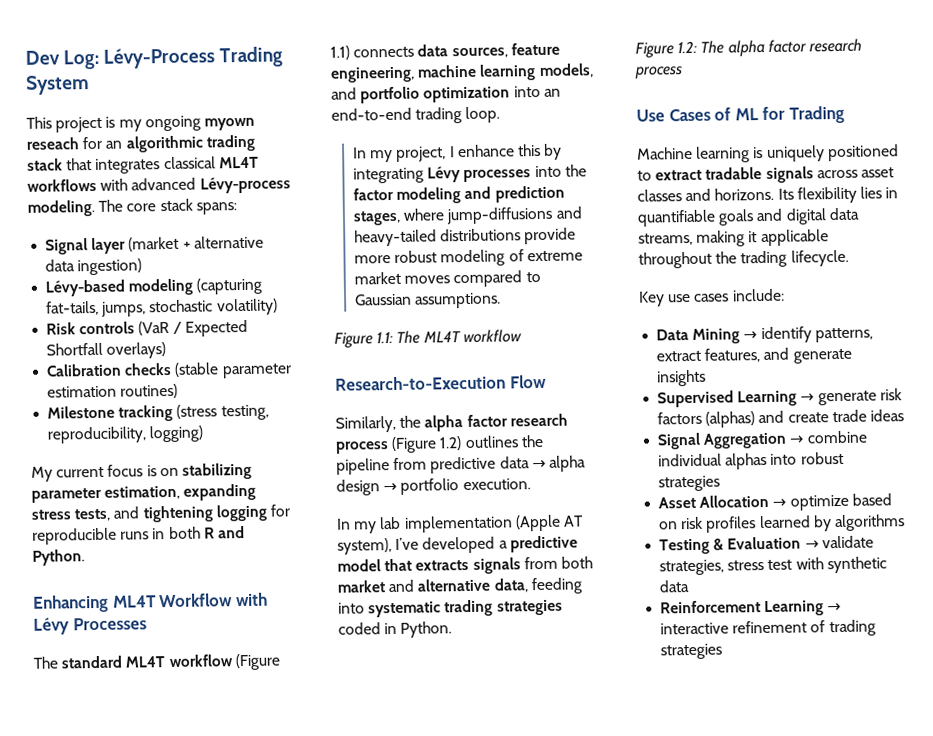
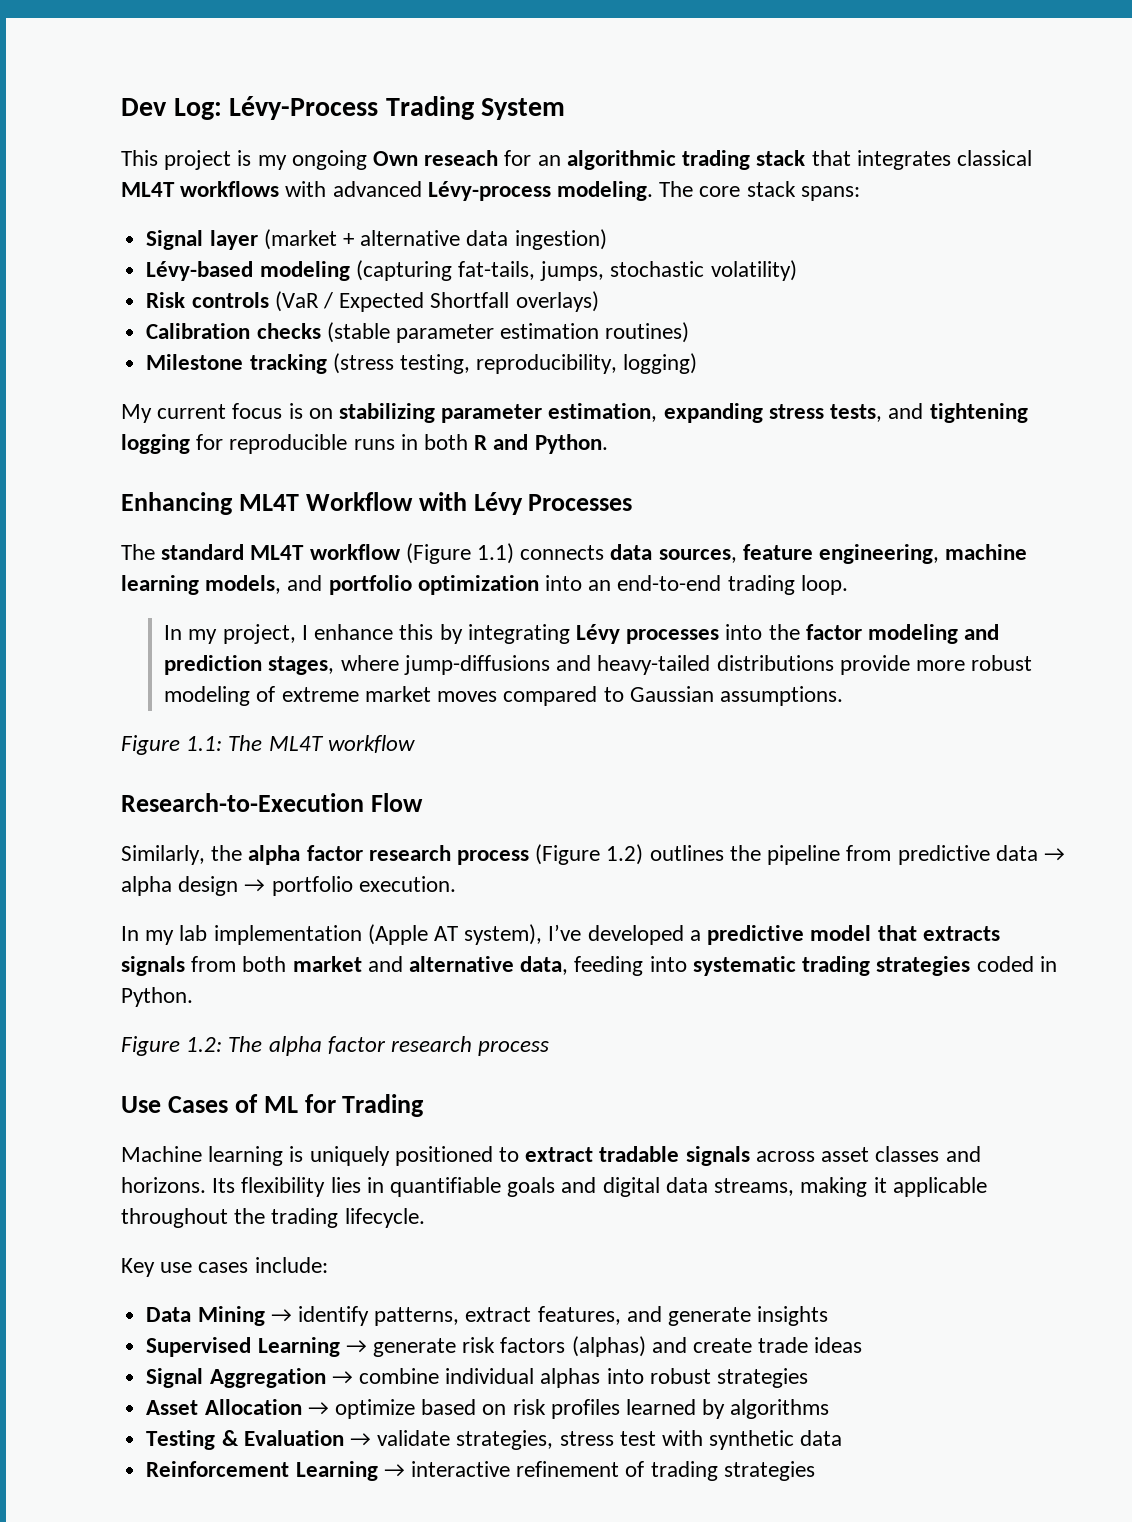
- This project is my ongoing myown reseach for an algorithmic trading stack that integrates classical ML4T workflows with advanced Lévy-process modeling.
+ This project is my ongoing Own reseach for an algorithmic trading stack that integrates classical ML4T workflows with advanced Lévy-process modeling.

